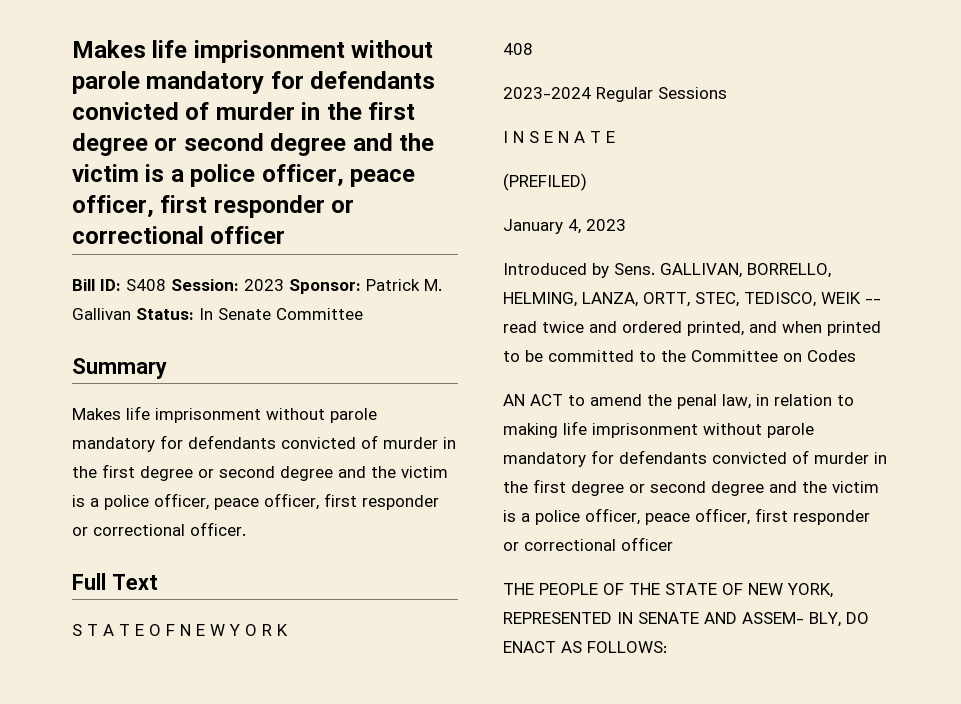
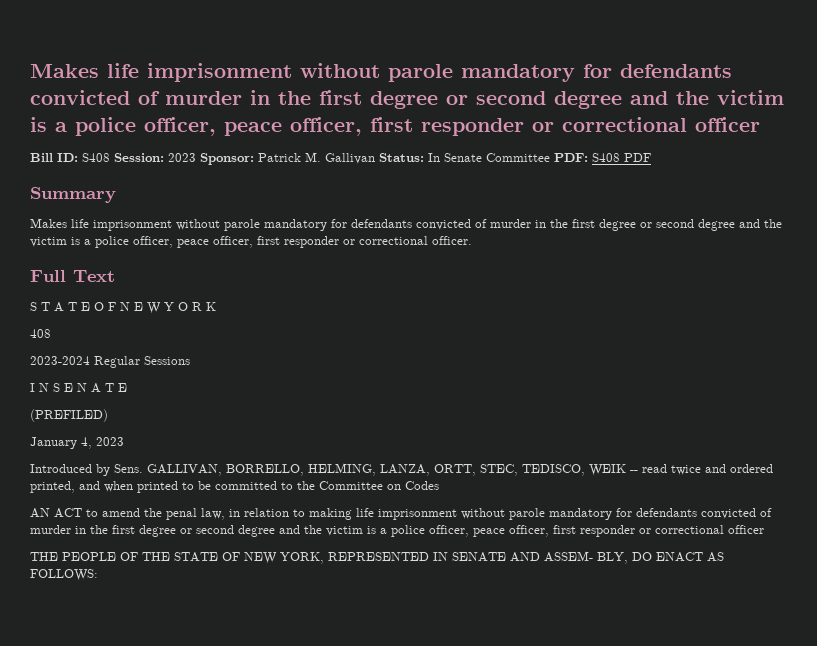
- Bill ID: S408 Session: 2023 Sponsor: Patrick M. Gallivan Status: In Senate Committee
+ Bill ID: S408 Session: 2023 Sponsor: Patrick M. Gallivan Status: In Senate Committee PDF: S408 PDF

